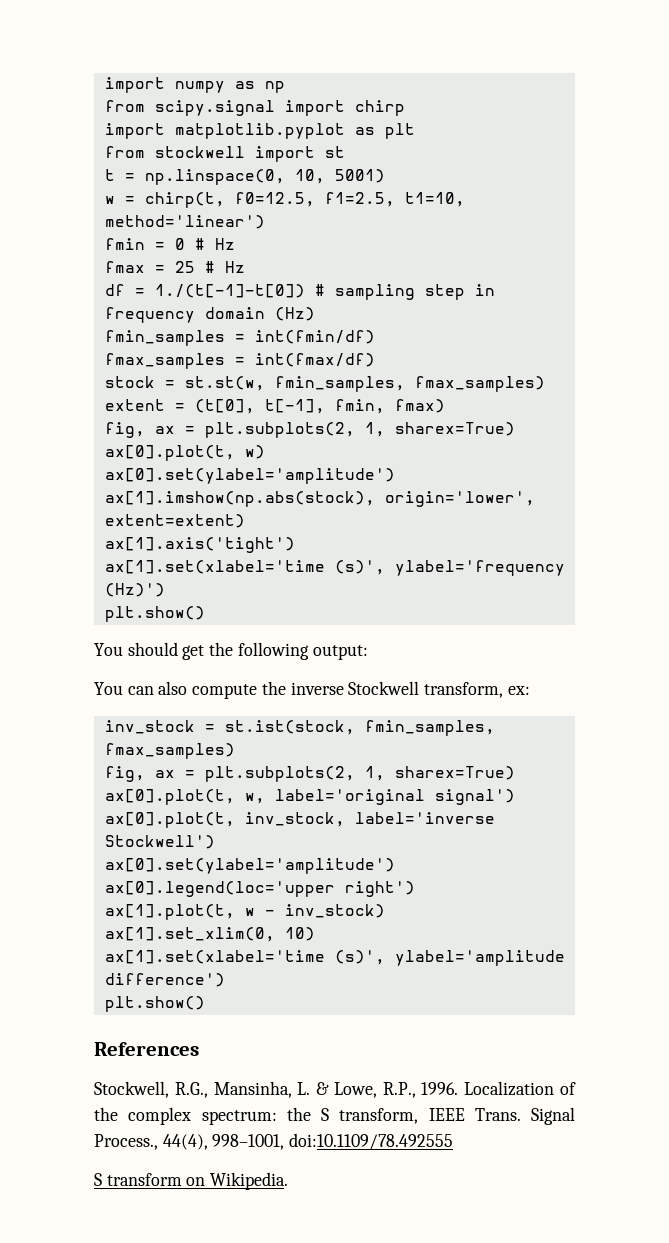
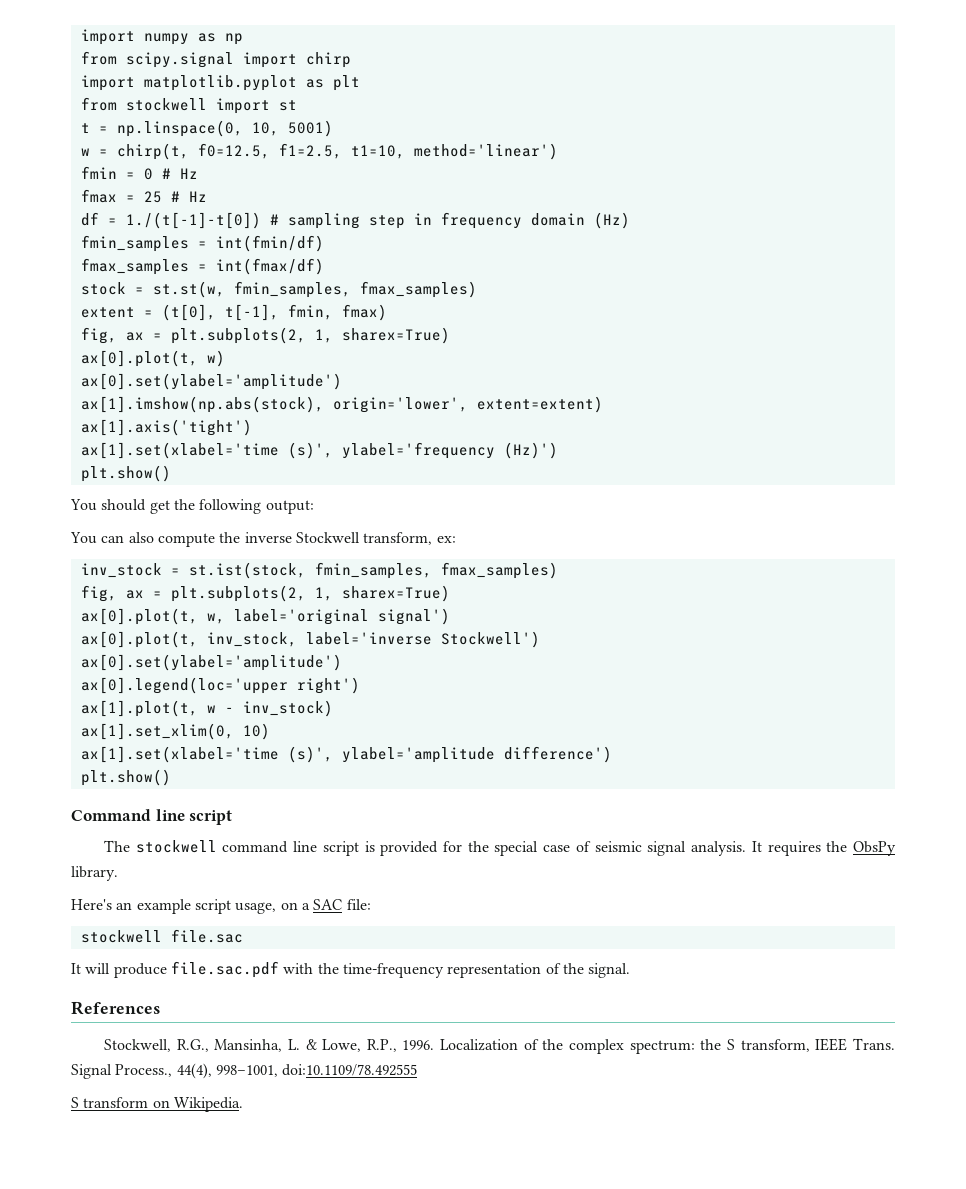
+ Command line script
+ The stockwell command line script is provided for the special case of seismic signal analysis. It requires the ObsPy library.
+ Here's an example script usage, on a SAC file:
+ stockwell file.sac
+ It will produce file.sac.pdf with the time-frequency representation of the signal.

